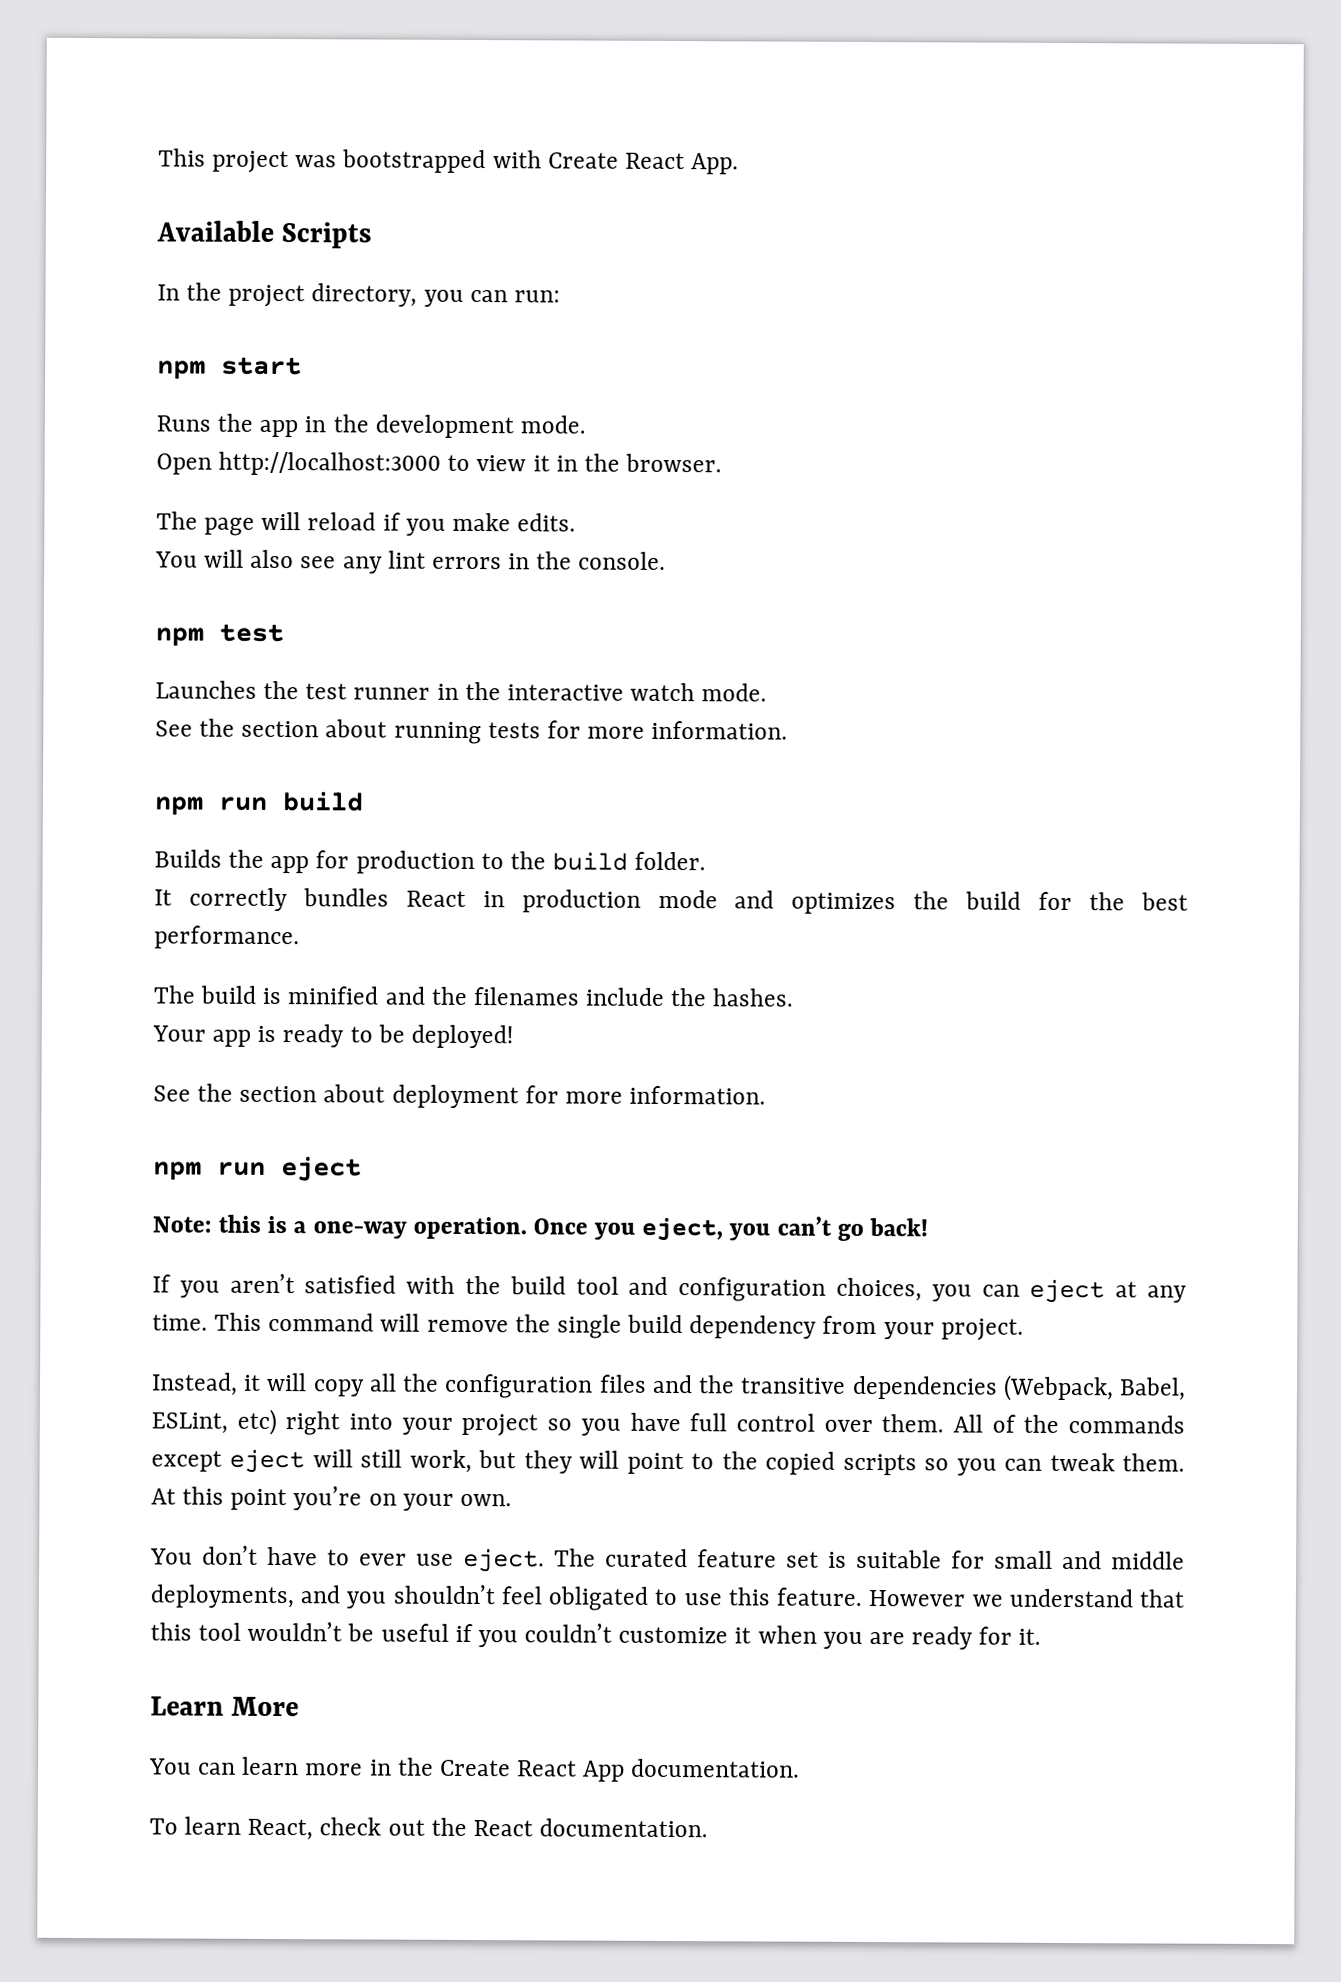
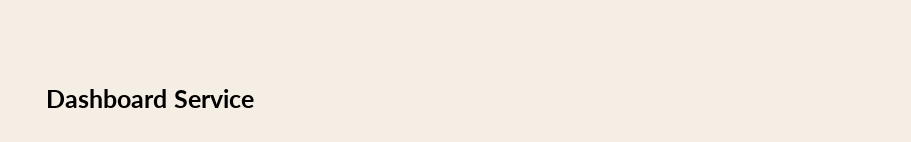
- This project was bootstrapped with Create React App.
- Available Scripts
- In the project directory, you can run:
- npm start
- Runs the app in the development mode.
- Open http://localhost:3000 to view it in the browser.
- The page will reload if you make edits.
- You will also see any lint errors in the console.
- npm test
- Launches the test runner in the interactive watch mode.
- See the section about running tests for more information.
- npm run build
- Builds the app for production to the build folder.
- It correctly bundles React in production mode and optimizes the build for the best performance.
- The build is minified and the filenames include the hashes.
- Your app is ready to be deployed!
- See the section about deployment for more information.
- npm run eject
- Note: this is a one-way operation. Once you eject, you can’t go back!
- If you aren’t satisfied with the build tool and configuration choices, you can eject at any time. This command will remove the single build dependency from your project.
- Instead, it will copy all the configuration files and the transitive dependencies (Webpack, Babel, ESLint, etc) right into your project so you have full control over them. All of the commands except eject will still work, but they will point to the copied scripts so you can tweak them. At this point you’re on your own.
- You don’t have to ever use eject. The curated feature set is suitable for small and middle deployments, and you shouldn’t feel obligated to use this feature. However we understand that this tool wouldn’t be useful if you couldn’t customize it when you are ready for it.
- Learn More
- You can learn more in the Create React App documentation.
- To learn React, check out the React documentation.
+ Dashboard Service

